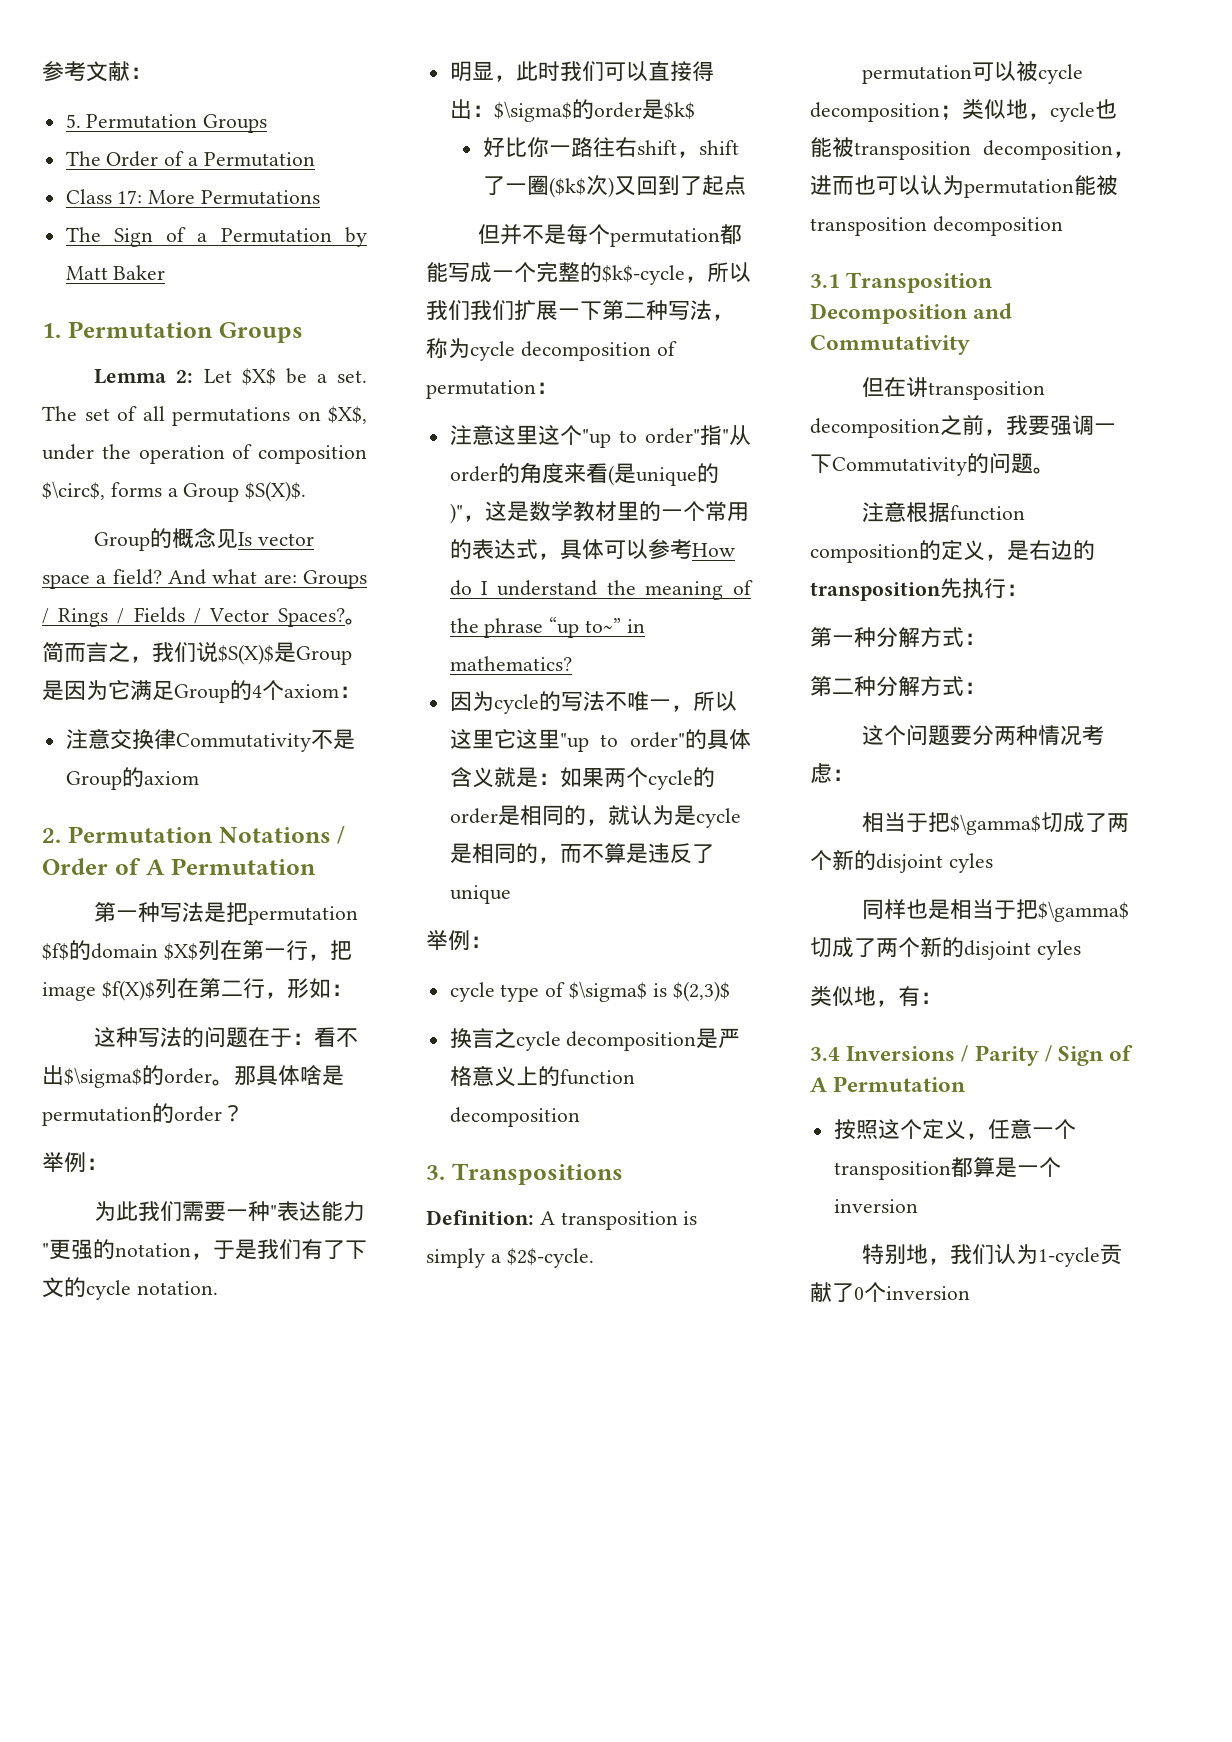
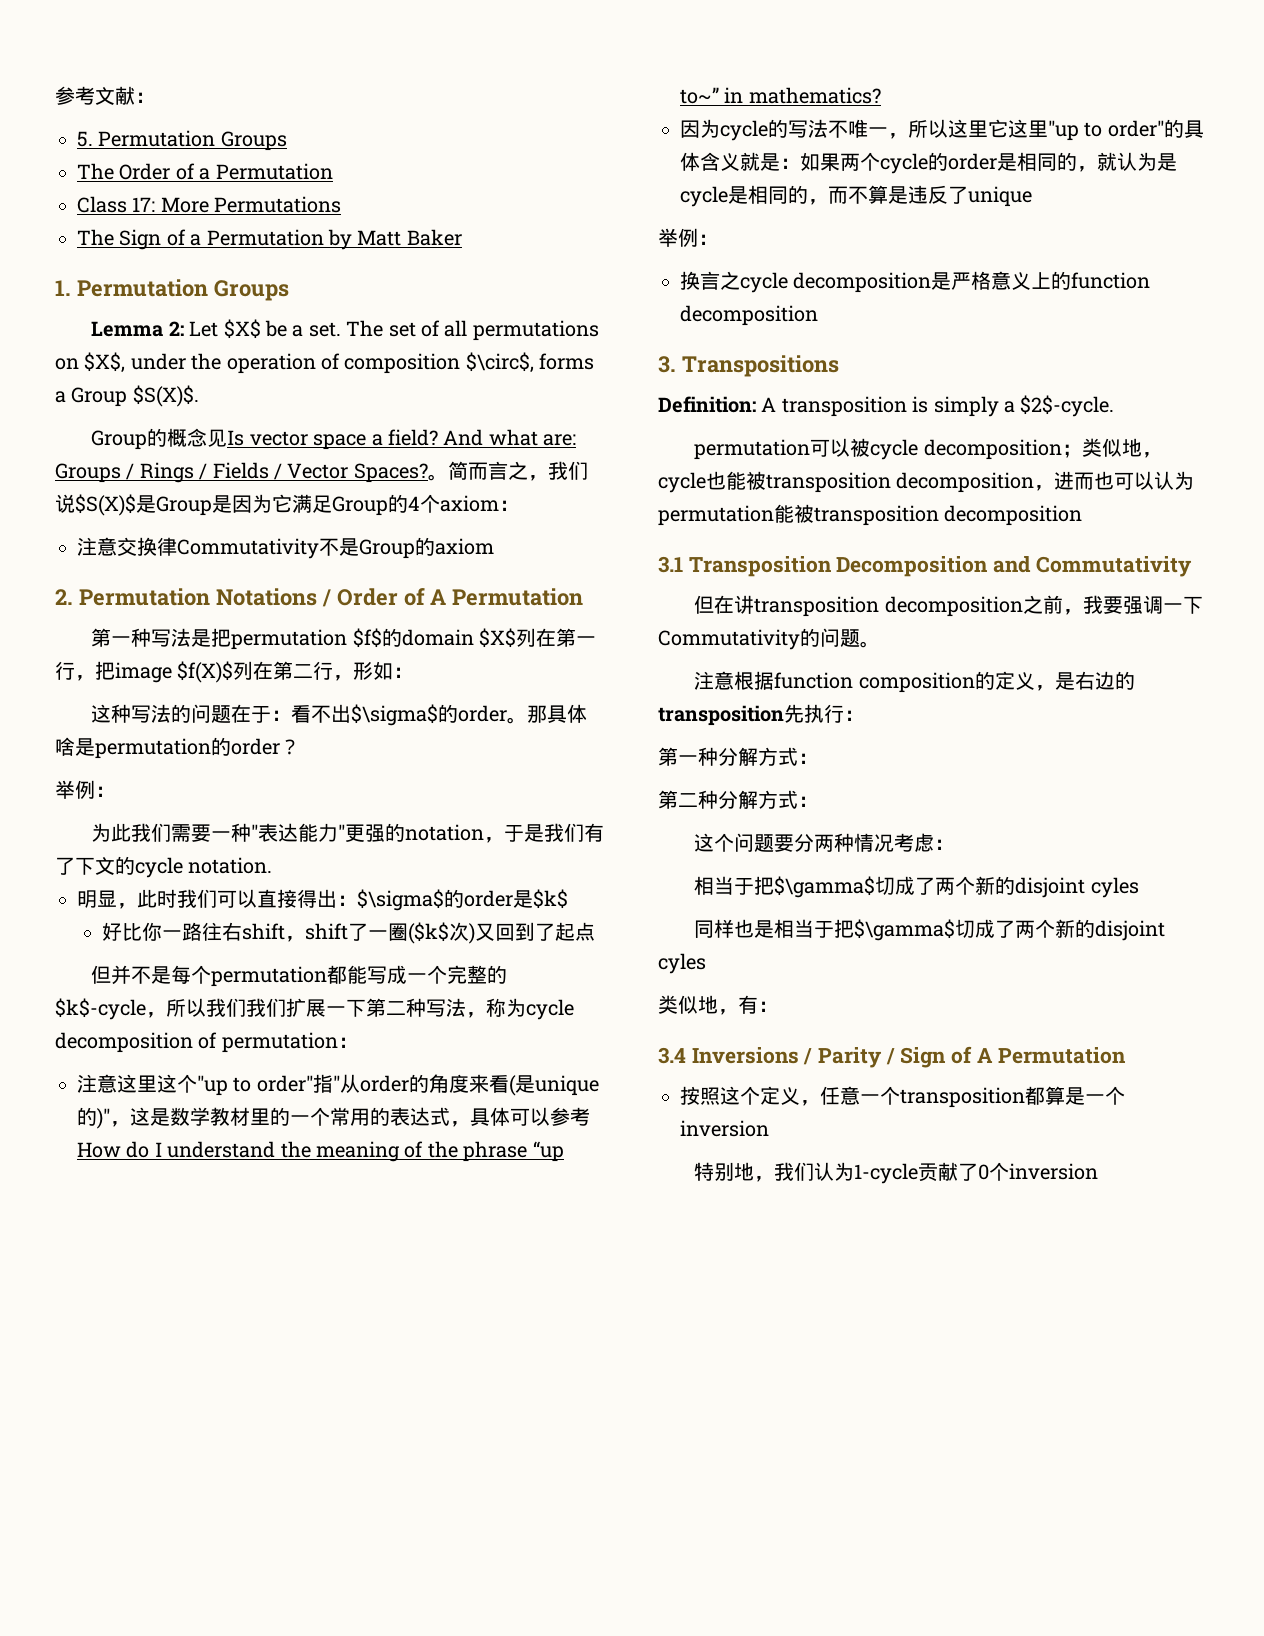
- cycle type of $\sigma$ is $(2,3)$

